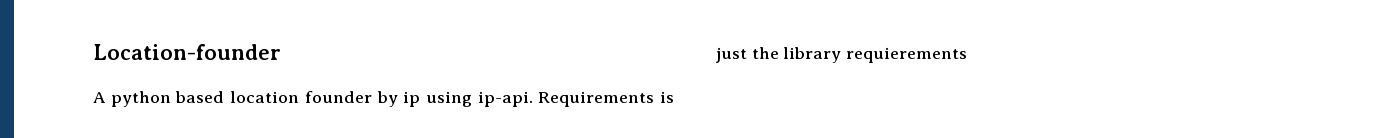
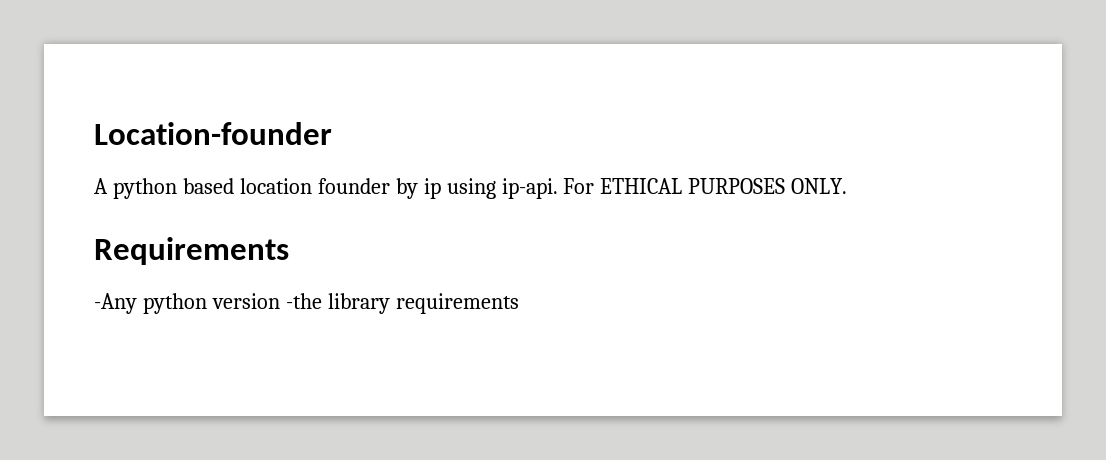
- Requirements is just the library requierements
+ For ETHICAL PURPOSES ONLY.
+ Requirements
+ -Any python version -the library requirements

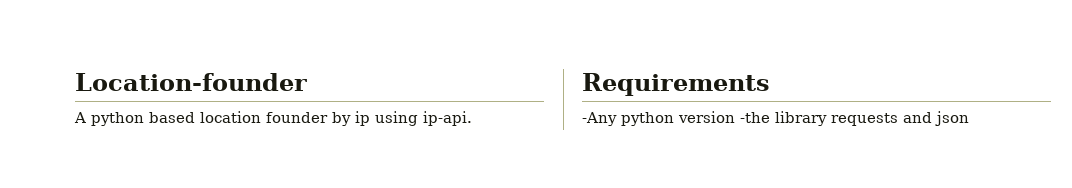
- For ETHICAL PURPOSES ONLY.
- -Any python version -the library requirements
+ -Any python version -the library requests and json

